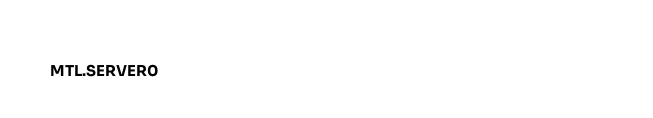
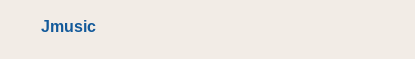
- MTL.SERVER0
+ Jmusic

